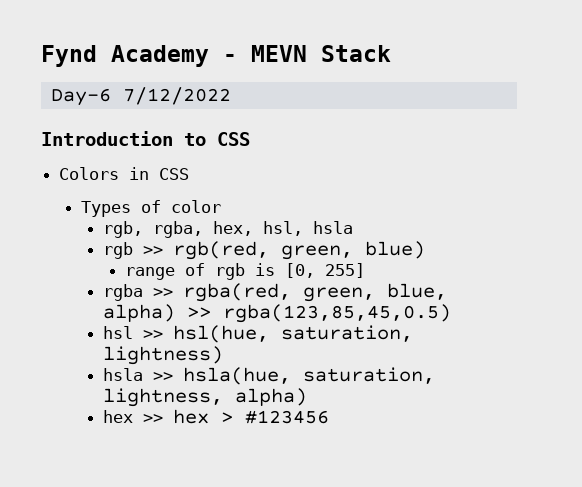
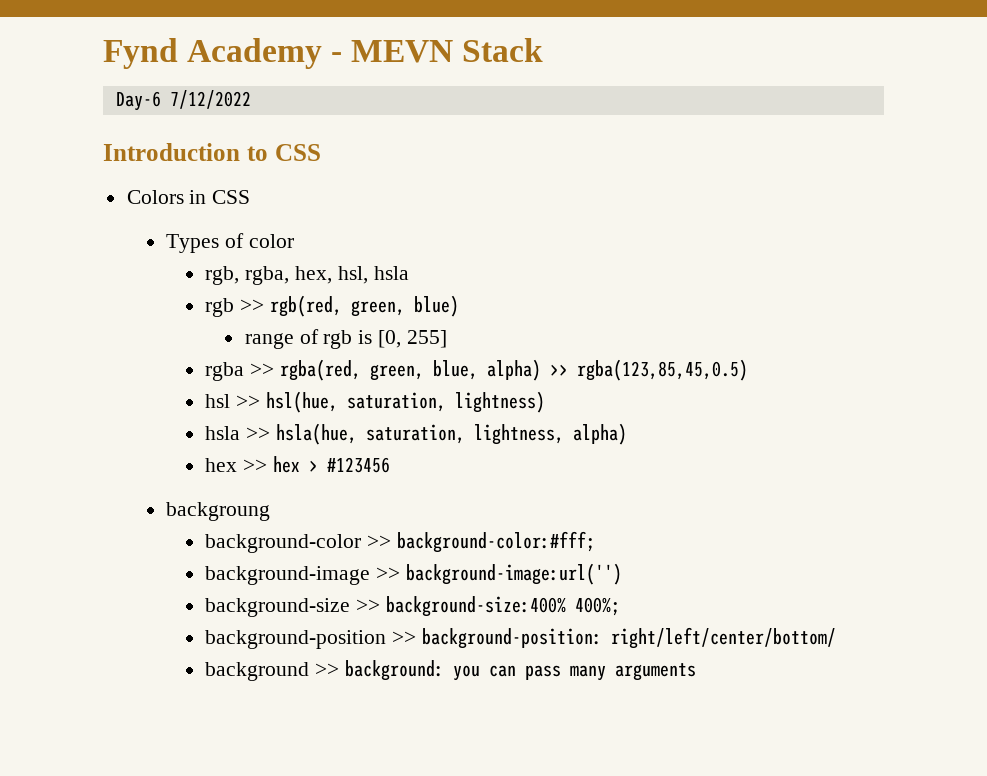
+ backgroung
+ background-color >> background-color:#fff;
+ background-image >> background-image:url('')
+ background-size >> background-size:400% 400%;
+ background-position >> background-position: right/left/center/bottom/
+ background >> background: you can pass many arguments

